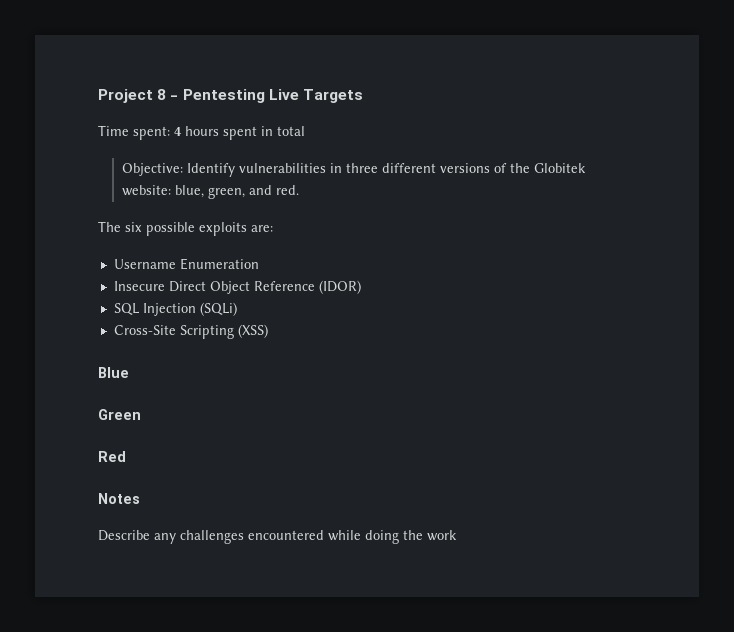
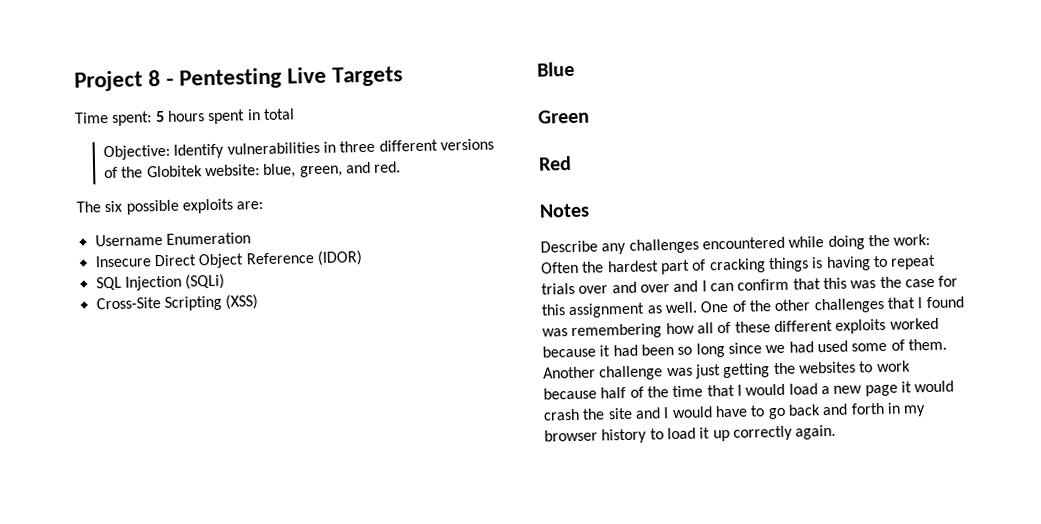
- Time spent: 4 hours spent in total
+ Time spent: 5 hours spent in total
- Describe any challenges encountered while doing the work
+ Describe any challenges encountered while doing the work: Often the hardest part of cracking things is having to repeat trials over and over and I can confirm that this was the case for this assignment as well. One of the other challenges that I found was remembering how all of these different exploits worked because it had been so long since we had used some of them. Another challenge was just getting the websites to work because half of the time that I would load a new page it would crash the site and I would have to go back and forth in my browser history to load it up correctly again.

